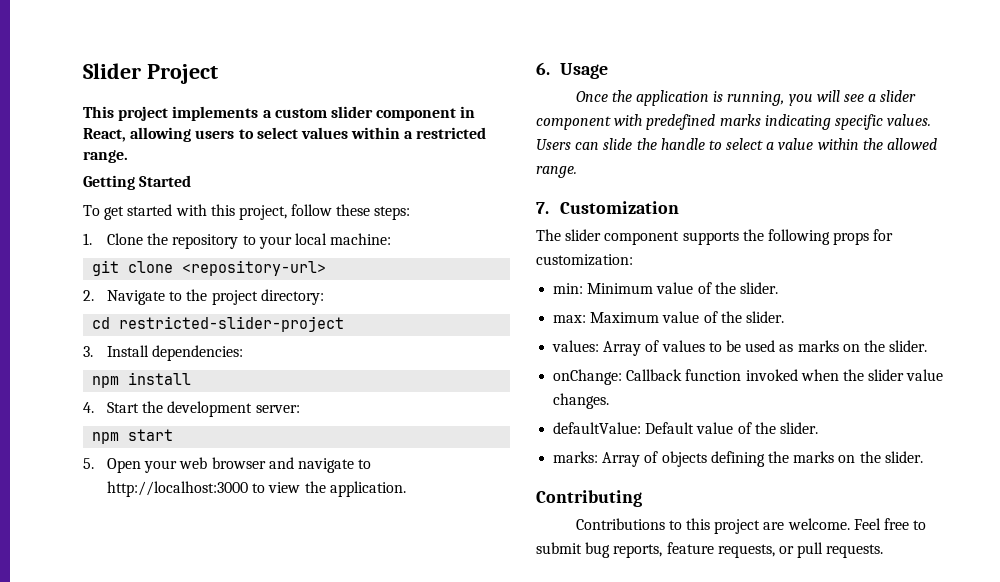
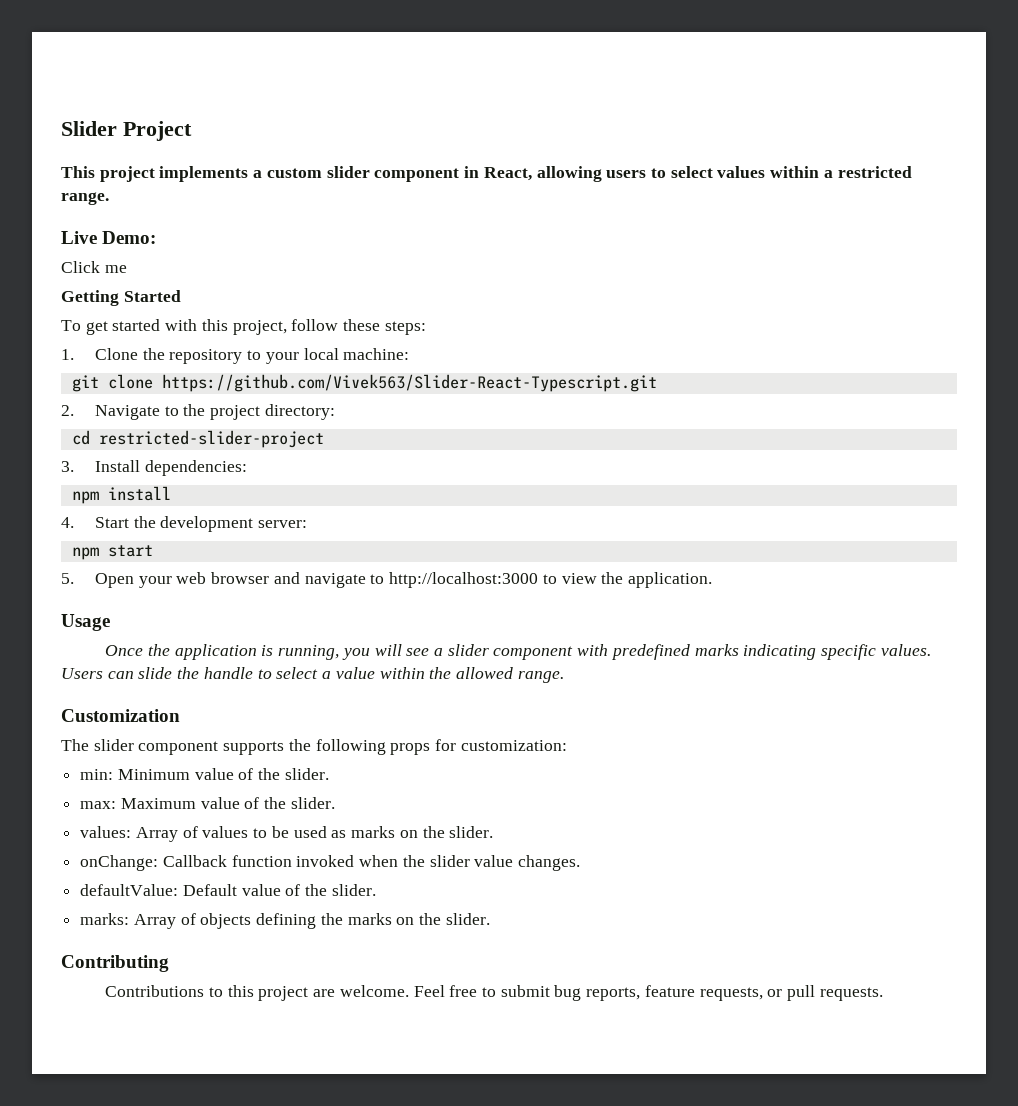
+ Live Demo:
+ Click me
- git clone <repository-url>
+ git clone https://github.com/Vivek563/Slider-React-Typescript.git
- 6. Usage
+ Usage
- 7. Customization
+ Customization

